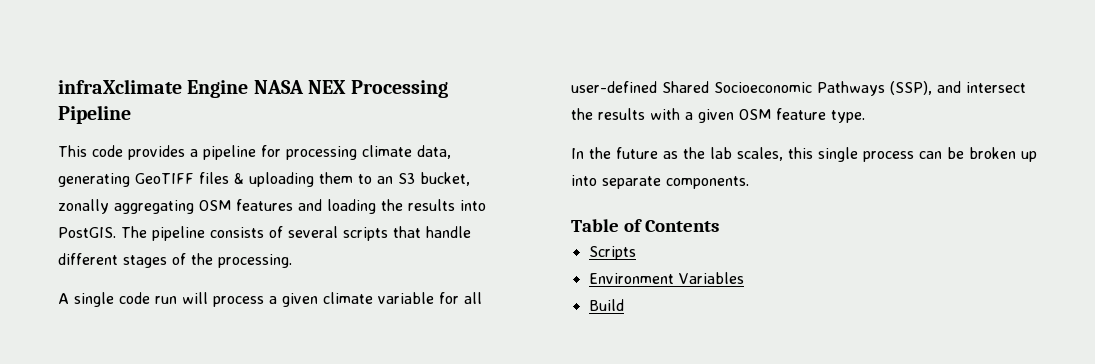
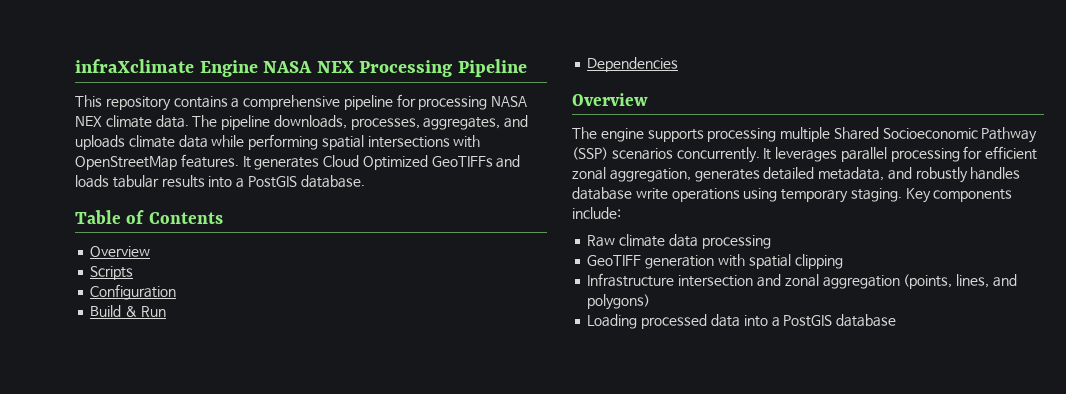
- This code provides a pipeline for processing climate data, generating GeoTIFF files & uploading them to an S3 bucket, zonally aggregating OSM features and loading the results into PostGIS. The pipeline consists of several scripts that handle different stages of the processing.
- A single code run will process a given climate variable for all user-defined Shared Socioeconomic Pathways (SSP), and intersect the results with a given OSM feature type.
- In the future as the lab scales, this single process can be broken up into separate components.
+ This repository contains a comprehensive pipeline for processing NASA NEX climate data. The pipeline downloads, processes, aggregates, and uploads climate data while performing spatial intersections with OpenStreetMap features. It generates Cloud Optimized GeoTIFFs and loads tabular results into a PostGIS database.
  Table of Contents
+ Overview
- Environment Variables
+ Configuration
- Build
+ Build & Run
+ Dependencies
+ Overview
+ The engine supports processing multiple Shared Socioeconomic Pathway (SSP) scenarios concurrently. It leverages parallel processing for efficient zonal aggregation, generates detailed metadata, and robustly handles database write operations using temporary staging. Key components include:
+ Raw climate data processing
+ GeoTIFF generation with spatial clipping
+ Infrastructure intersection and zonal aggregation (points, lines, and polygons)
+ Loading processed data into a PostGIS database

